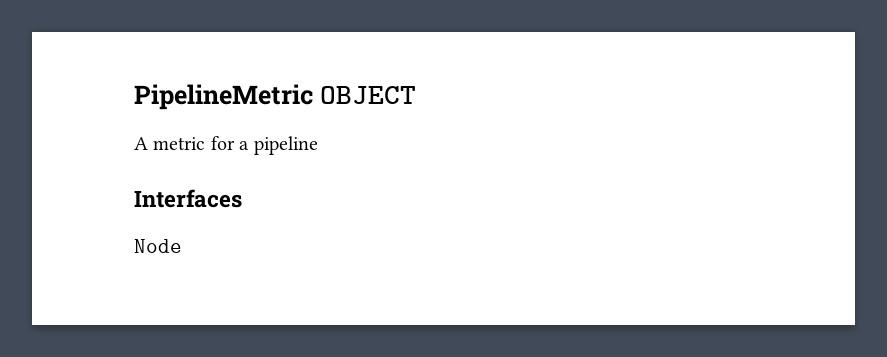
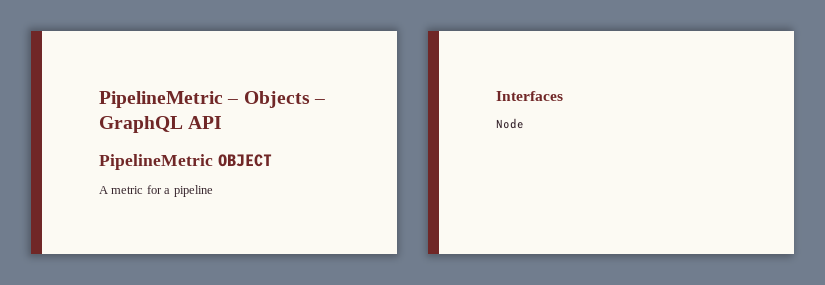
+ PipelineMetric – Objects – GraphQL API

